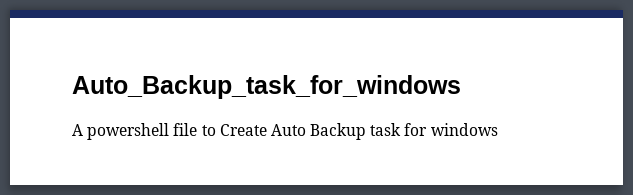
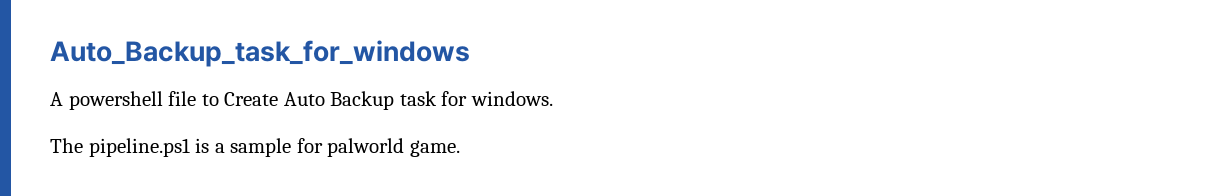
- A powershell file to Create Auto Backup task for windows
+ A powershell file to Create Auto Backup task for windows.
+ The pipeline.ps1 is a sample for palworld game.

